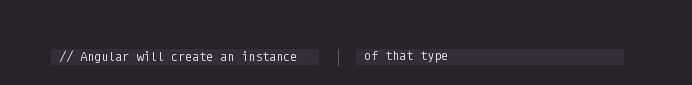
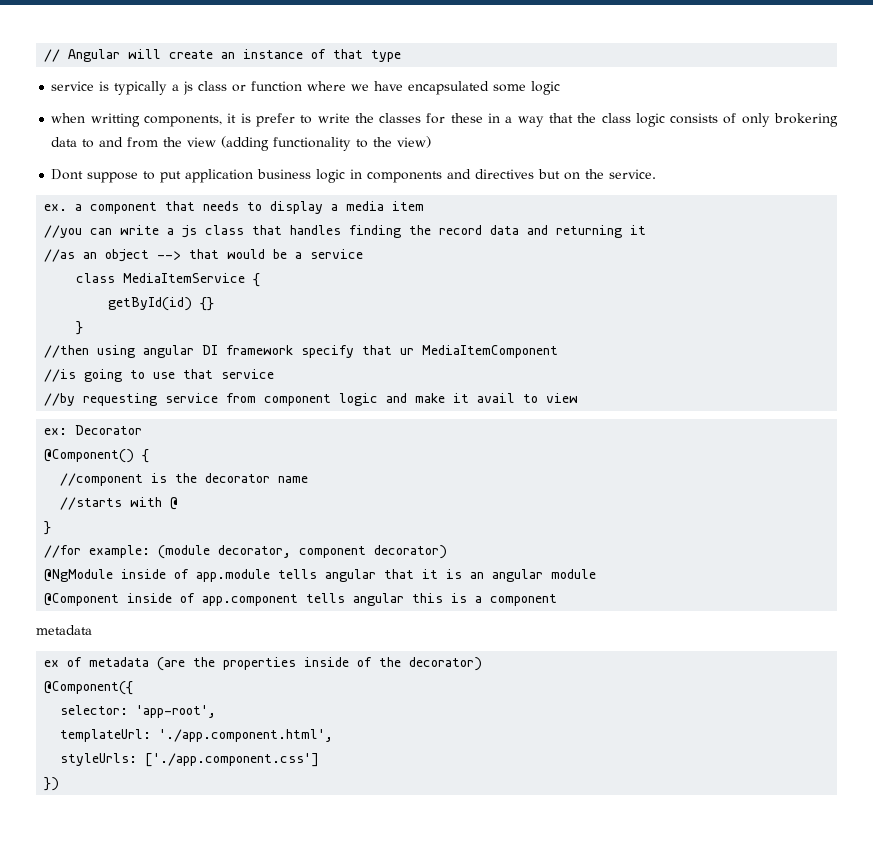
+ service is typically a js class or function where we have encapsulated some logic
+ when writting components, it is prefer to write the classes for these in a way that the class logic consists of only brokering data to and from the view (adding functionality to the view)
+ Dont suppose to put application business logic in components and directives but on the service.
+ ex. a component that needs to display a media item
+ //you can write a js class that handles finding the record data and returning it
+ //as an object --> that would be a service
+ class MediaItemService {
+ getById(id) {}
+ }
+ //then using angular DI framework specify that ur MediaItemComponent
+ //is going to use that service
+ //by requesting service from component logic and make it avail to view
+ ex: Decorator
+ @Component() {
+ //component is the decorator name
+ //starts with @
+ }
+ //for example: (module decorator, component decorator)
+ @NgModule inside of app.module tells angular that it is an angular module
+ @Component inside of app.component tells angular this is a component
+ metadata
+ ex of metadata (are the properties inside of the decorator)
+ @Component({
+ selector: 'app-root',
+ templateUrl: './app.component.html',
+ styleUrls: ['./app.component.css']
+ })

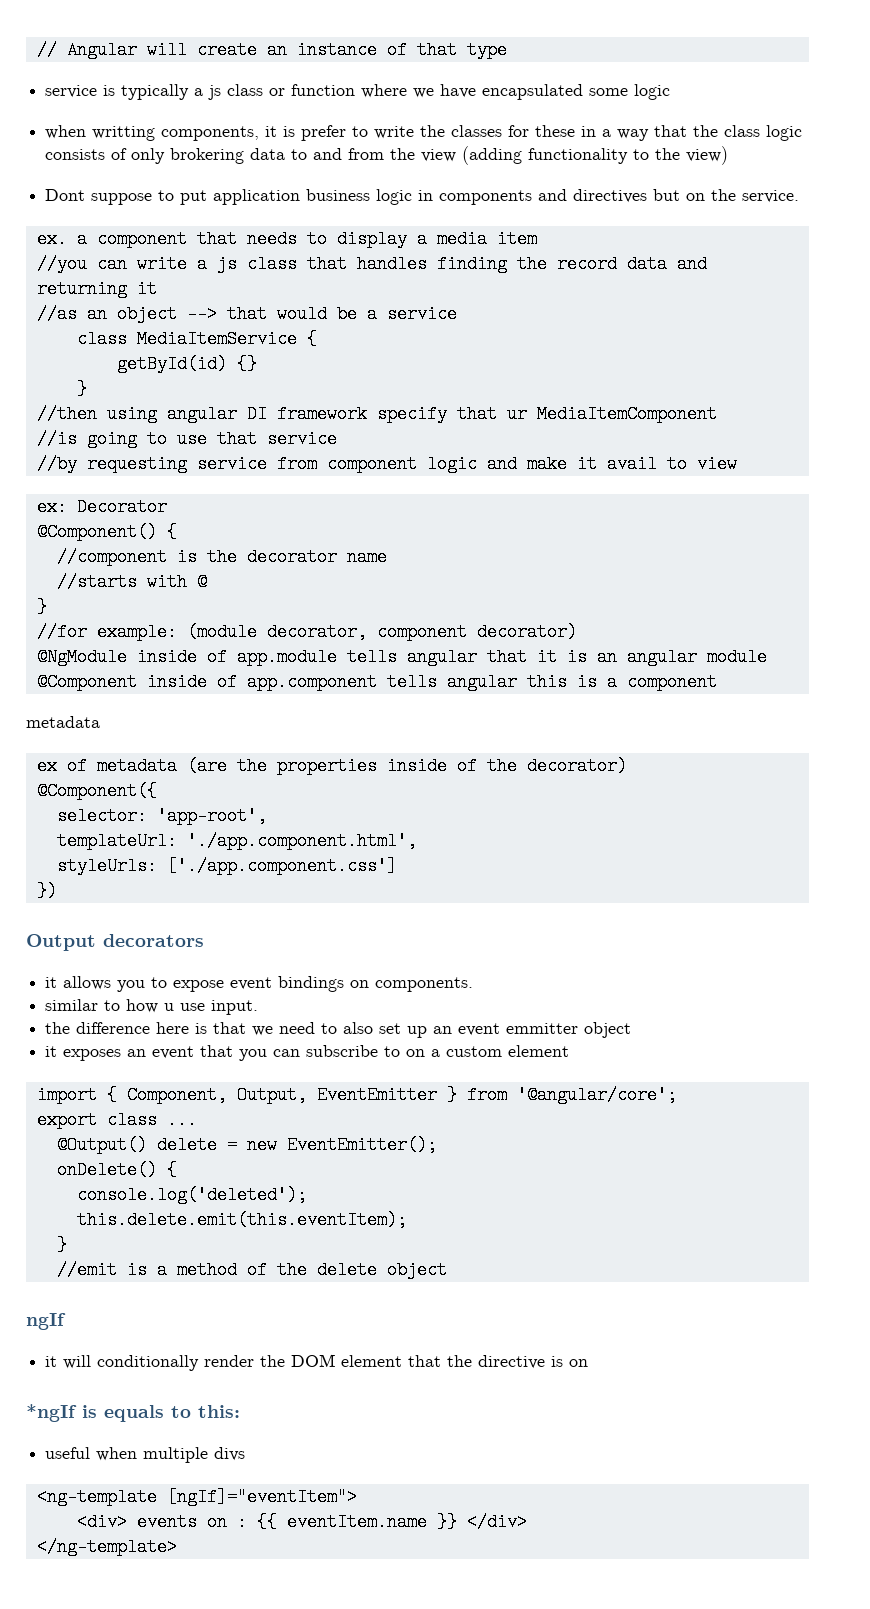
+ Output decorators
+ it allows you to expose event bindings on components.
+ similar to how u use input.
+ the difference here is that we need to also set up an event emmitter object
+ it exposes an event that you can subscribe to on a custom element
+ import { Component, Output, EventEmitter } from '@angular/core';
+ export class ...
+ @Output() delete = new EventEmitter();
+ onDelete() {
+ console.log('deleted');
+ this.delete.emit(this.eventItem);
+ }
+ //emit is a method of the delete object
+ ngIf
+ it will conditionally render the DOM element that the directive is on
+ *ngIf is equals to this:
+ useful when multiple divs
+ <ng-template [ngIf]="eventItem">
+ <div> events on : {{ eventItem.name }} </div>
+ </ng-template>

